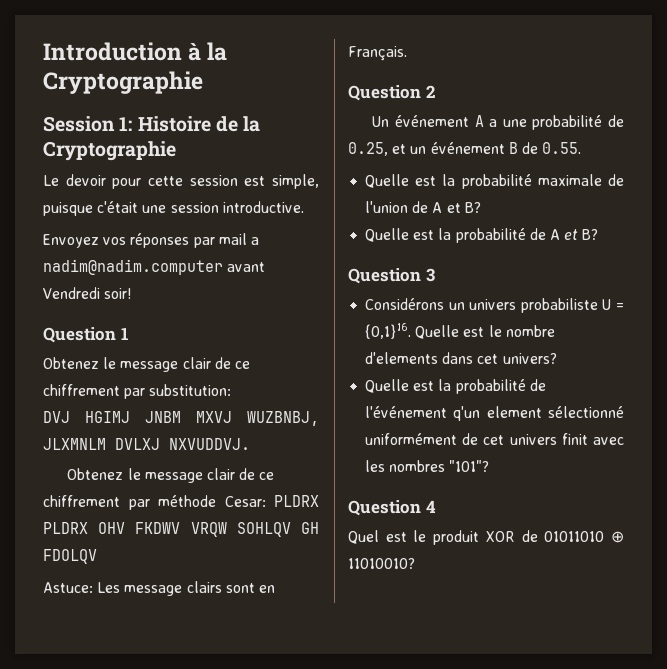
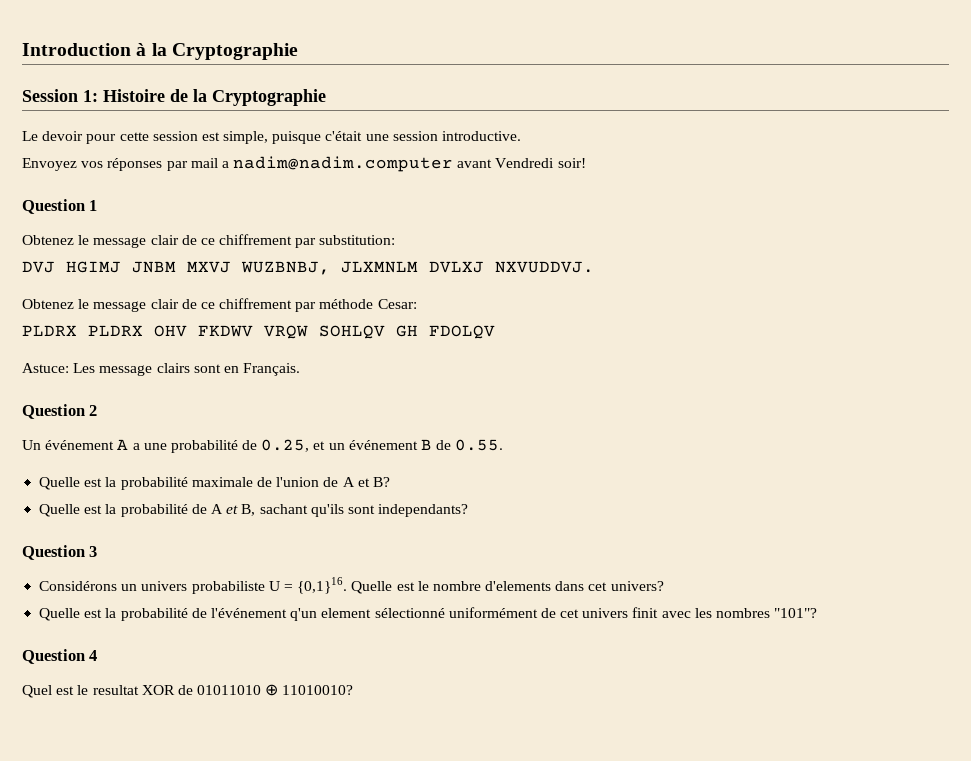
- Obtenez le message clair de ce chiffrement par méthode Cesar: PLDRX PLDRX OHV FKDWV VRQW SOHLQV GH FDOLQV
+ Obtenez le message clair de ce chiffrement par méthode Cesar:
+ PLDRX PLDRX OHV FKDWV VRQW SOHLQV GH FDOLQV
- Quelle est la probabilité de A et B?
+ Quelle est la probabilité de A et B, sachant qu'ils sont independants?
- Quel est le produit XOR de 01011010 ⊕ 11010010?
+ Quel est le resultat XOR de 01011010 ⊕ 11010010?

